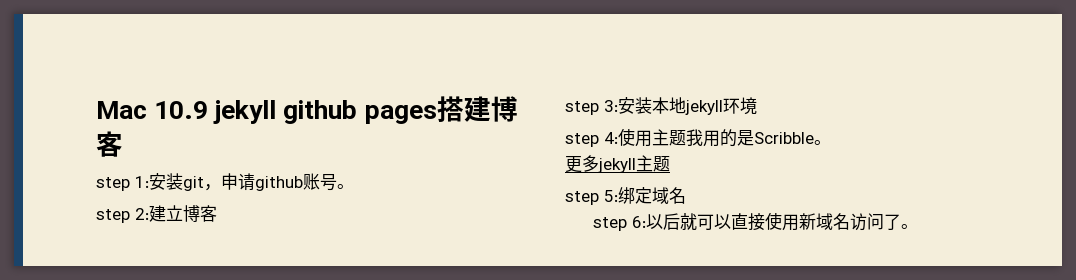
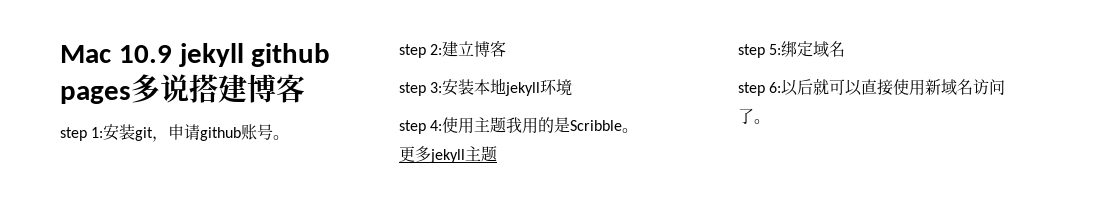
- Mac 10.9 jekyll github pages搭建博客
+ Mac 10.9 jekyll github pages多说搭建博客

